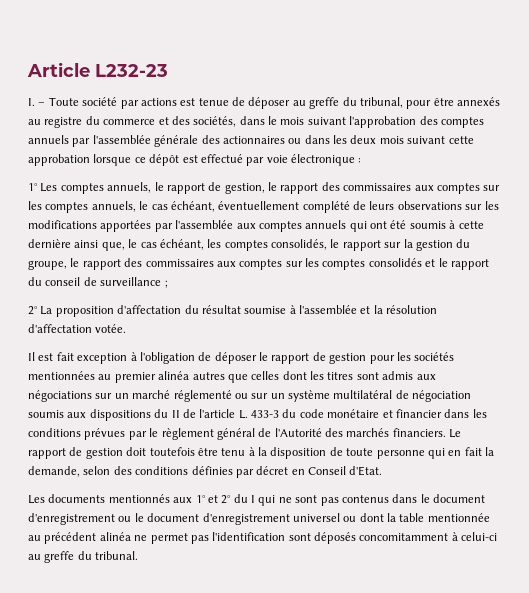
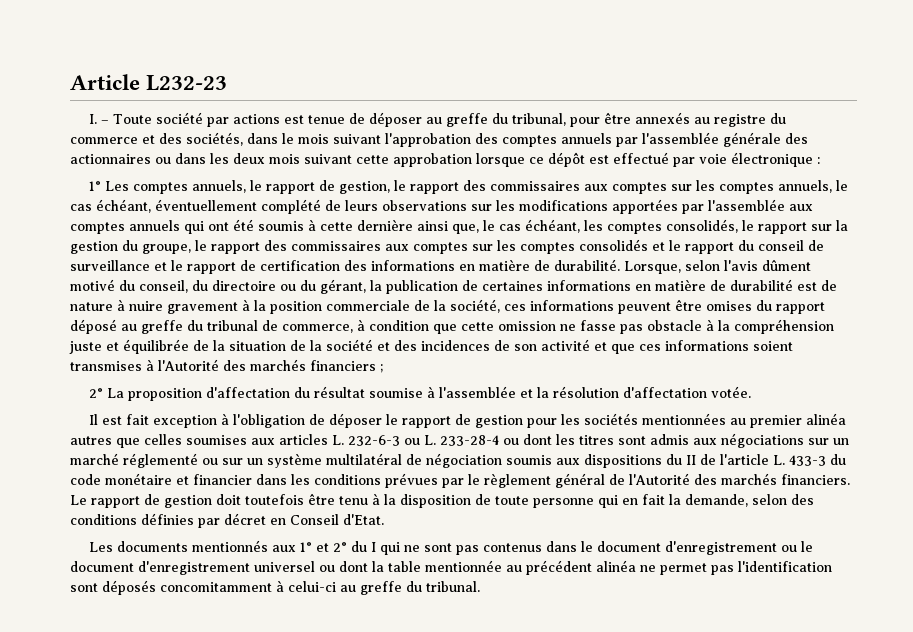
- 1° Les comptes annuels, le rapport de gestion, le rapport des commissaires aux comptes sur les comptes annuels, le cas échéant, éventuellement complété de leurs observations sur les modifications apportées par l'assemblée aux comptes annuels qui ont été soumis à cette dernière ainsi que, le cas échéant, les comptes consolidés, le rapport sur la gestion du groupe, le rapport des commissaires aux comptes sur les comptes consolidés et le rapport du conseil de surveillance ;
+ 1° Les comptes annuels, le rapport de gestion, le rapport des commissaires aux comptes sur les comptes annuels, le cas échéant, éventuellement complété de leurs observations sur les modifications apportées par l'assemblée aux comptes annuels qui ont été soumis à cette dernière ainsi que, le cas échéant, les comptes consolidés, le rapport sur la gestion du groupe, le rapport des commissaires aux comptes sur les comptes consolidés et le rapport du conseil de surveillance et le rapport de certification des informations en matière de durabilité. Lorsque, selon l'avis dûment motivé du conseil, du directoire ou du gérant, la publication de certaines informations en matière de durabilité est de nature à nuire gravement à la position commerciale de la société, ces informations peuvent être omises du rapport déposé au greffe du tribunal de commerce, à condition que cette omission ne fasse pas obstacle à la compréhension juste et équilibrée de la situation de la société et des incidences de son activité et que ces informations soient transmises à l'Autorité des marchés financiers ;
- Il est fait exception à l'obligation de déposer le rapport de gestion pour les sociétés mentionnées au premier alinéa autres que celles dont les titres sont admis aux négociations sur un marché réglementé ou sur un système multilatéral de négociation soumis aux dispositions du II de l'article L. 433-3 du code monétaire et financier dans les conditions prévues par le règlement général de l'Autorité des marchés financiers.
+ Il est fait exception à l'obligation de déposer le rapport de gestion pour les sociétés mentionnées au premier alinéa autres que celles soumises aux articles L. 232-6-3 ou L. 233-28-4 ou dont les titres sont admis aux négociations sur un marché réglementé ou sur un système multilatéral de négociation soumis aux dispositions du II de l'article L. 433-3 du code monétaire et financier dans les conditions prévues par le règlement général de l'Autorité des marchés financiers.

